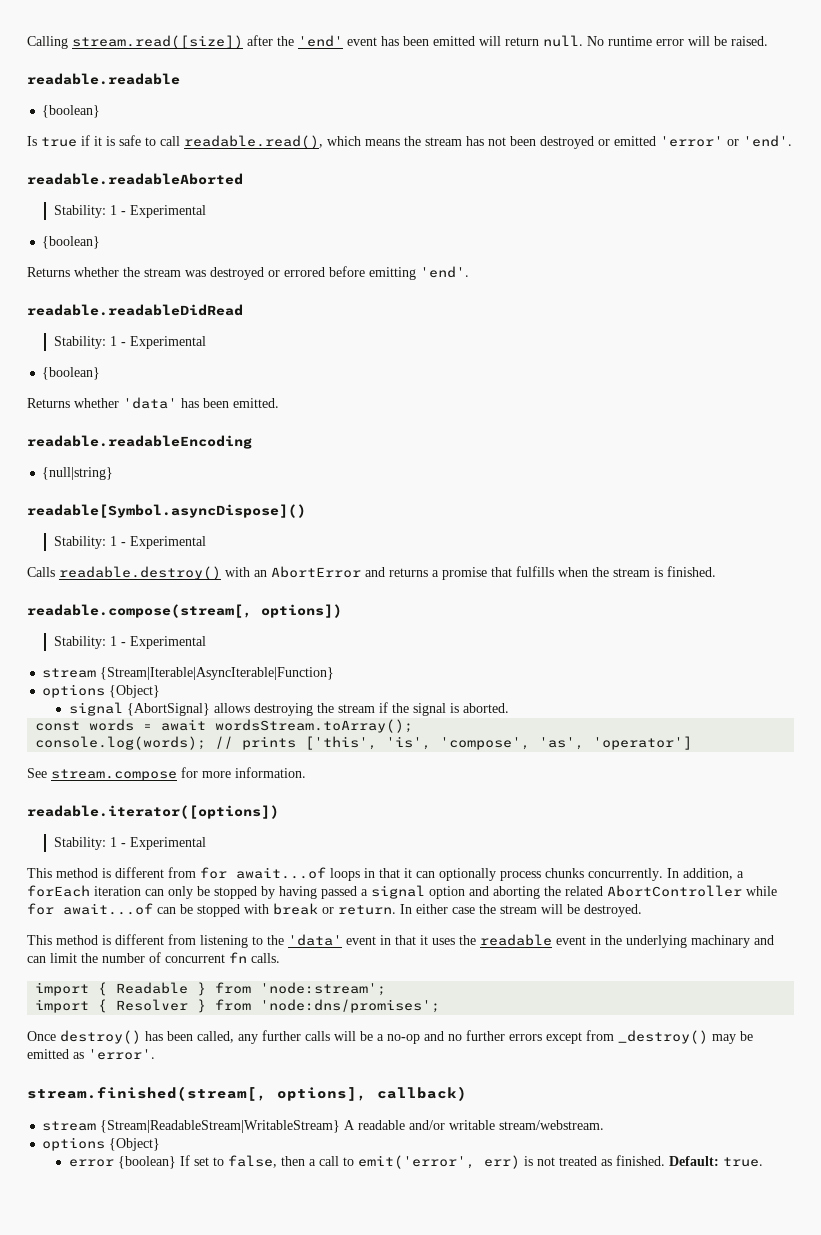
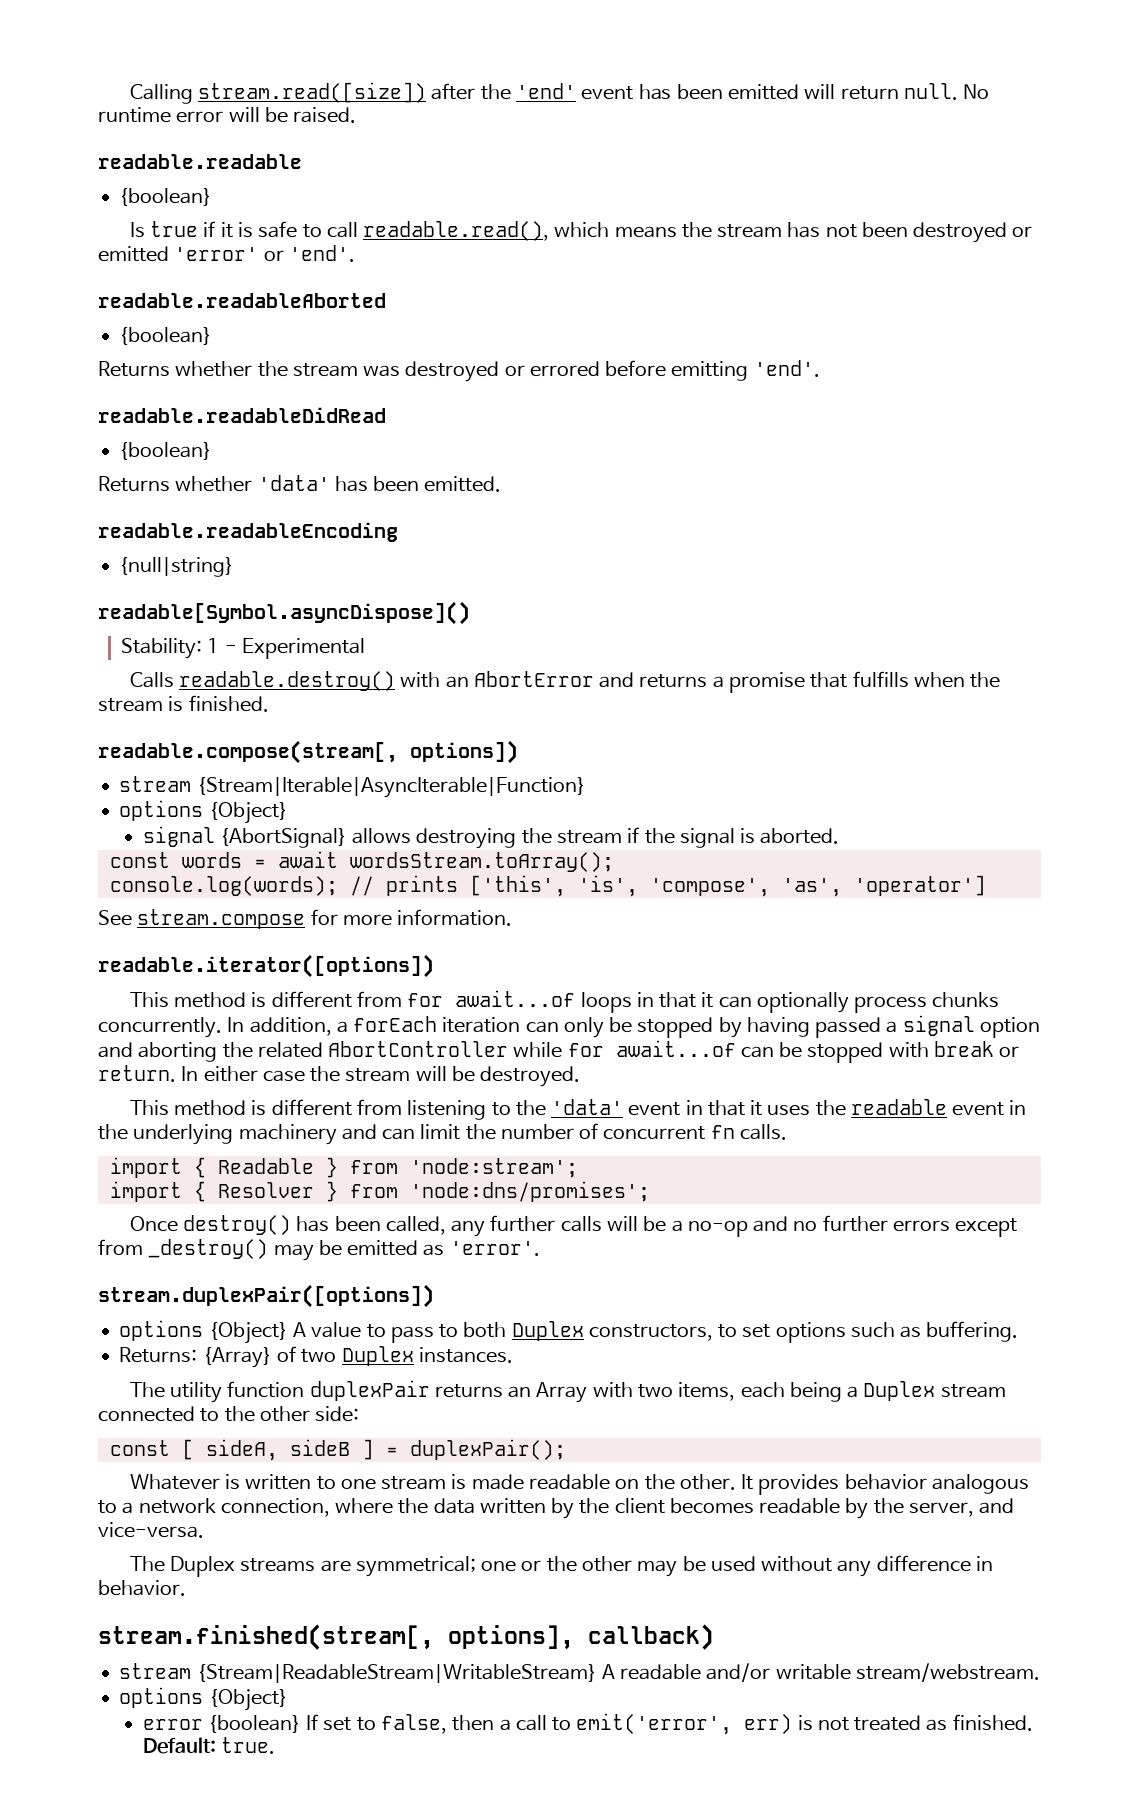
  readable.readableAborted
- Stability: 1 - Experimental
  readable.readableDidRead
- Stability: 1 - Experimental
  readable.compose(stream[, options])
- Stability: 1 - Experimental
  readable.iterator([options])
- Stability: 1 - Experimental
- This method is different from listening to the 'data' event in that it uses the readable event in the underlying machinary and can limit the number of concurrent fn calls.
+ This method is different from listening to the 'data' event in that it uses the readable event in the underlying machinery and can limit the number of concurrent fn calls.
+ stream.duplexPair([options])
+ options {Object} A value to pass to both Duplex constructors, to set options such as buffering.
+ Returns: {Array} of two Duplex instances.
+ The utility function duplexPair returns an Array with two items, each being a Duplex stream connected to the other side:
+ const [ sideA, sideB ] = duplexPair();
+ Whatever is written to one stream is made readable on the other. It provides behavior analogous to a network connection, where the data written by the client becomes readable by the server, and vice-versa.
+ The Duplex streams are symmetrical; one or the other may be used without any difference in behavior.

